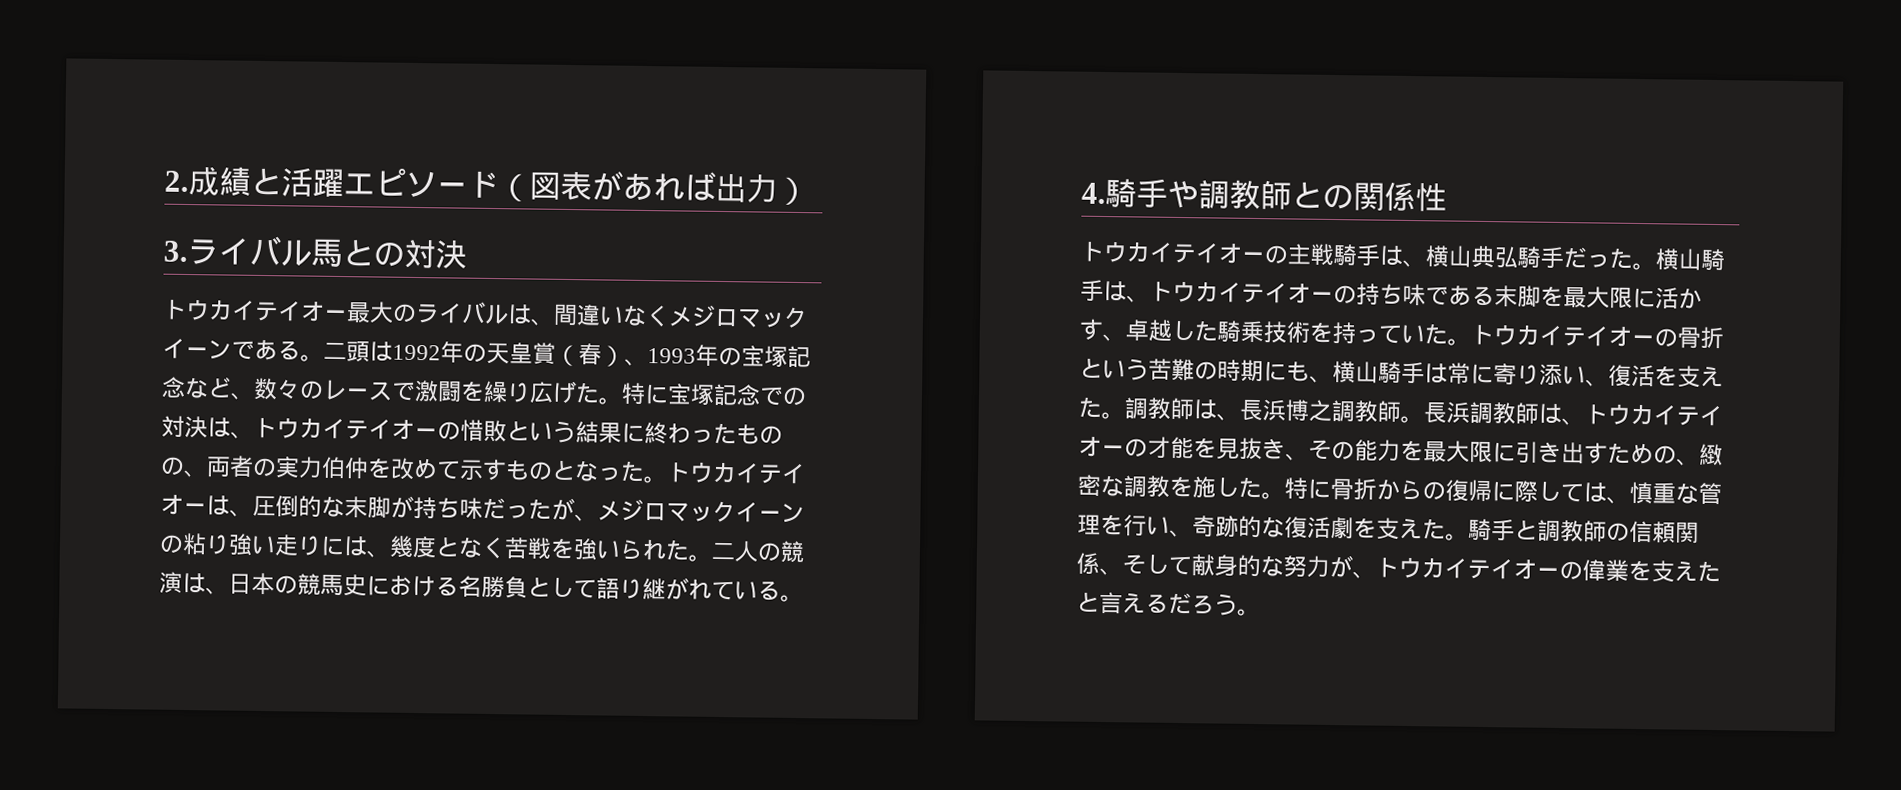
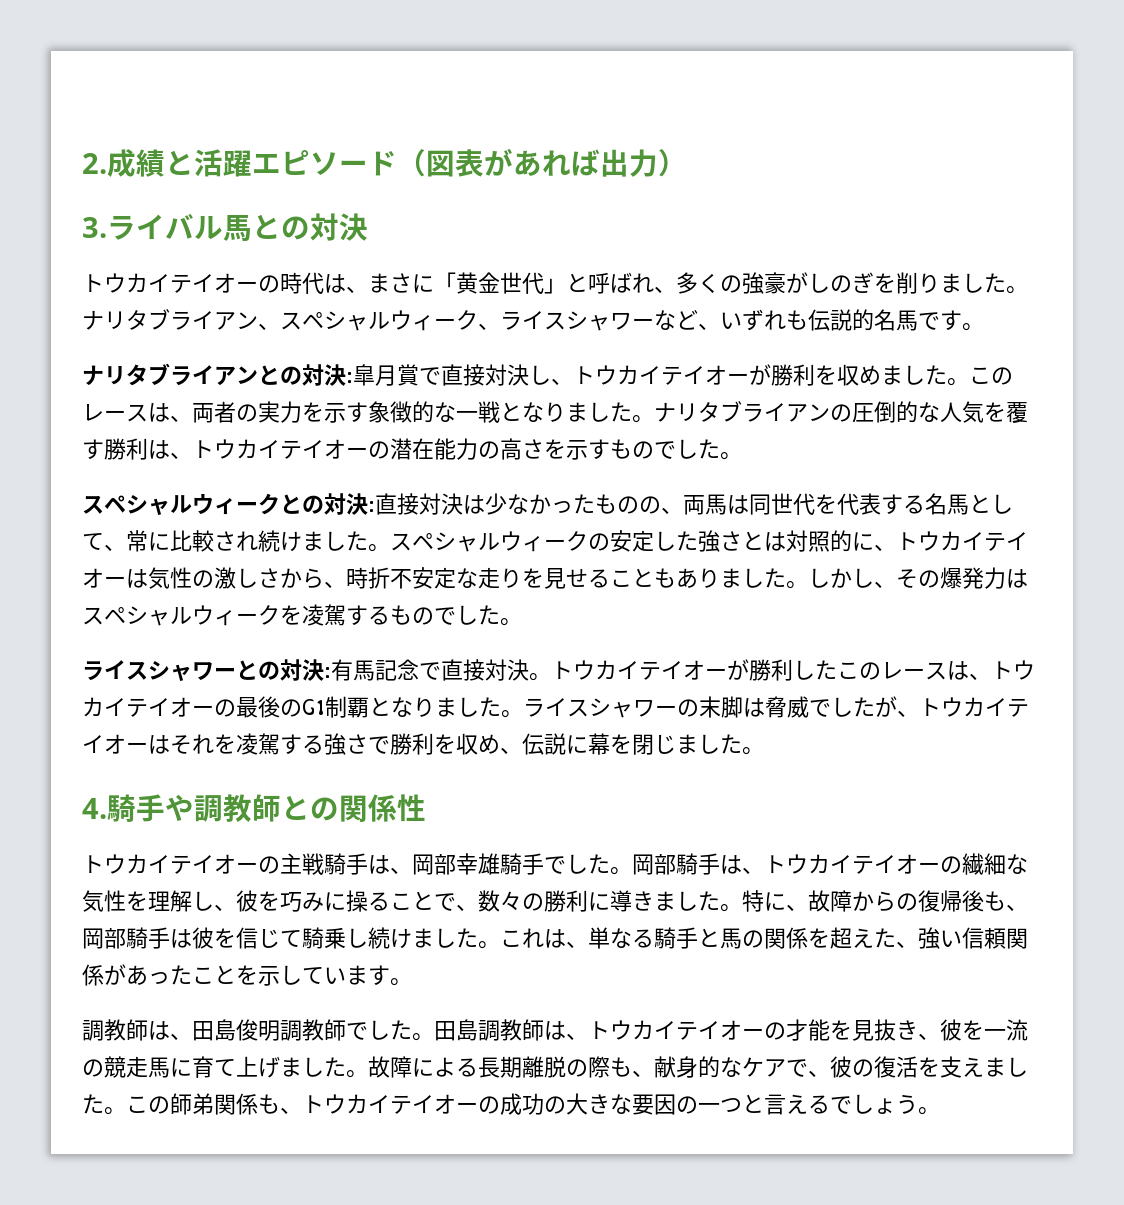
- トウカイテイオー最大のライバルは、間違いなくメジロマックイーンである。二頭は1992年の天皇賞（春）、1993年の宝塚記念など、数々のレースで激闘を繰り広げた。特に宝塚記念での対決は、トウカイテイオーの惜敗という結果に終わったものの、両者の実力伯仲を改めて示すものとなった。トウカイテイオーは、圧倒的な末脚が持ち味だったが、メジロマックイーンの粘り強い走りには、幾度となく苦戦を強いられた。二人の競演は、日本の競馬史における名勝負として語り継がれている。
+ トウカイテイオーの時代は、まさに「黄金世代」と呼ばれ、多くの強豪がしのぎを削りました。ナリタブライアン、スペシャルウィーク、ライスシャワーなど、いずれも伝説的名馬です。
+ ナリタブライアンとの対決:皐月賞で直接対決し、トウカイテイオーが勝利を収めました。このレースは、両者の実力を示す象徴的な一戦となりました。ナリタブライアンの圧倒的な人気を覆す勝利は、トウカイテイオーの潜在能力の高さを示すものでした。
+ スペシャルウィークとの対決:直接対決は少なかったものの、両馬は同世代を代表する名馬として、常に比較され続けました。スペシャルウィークの安定した強さとは対照的に、トウカイテイオーは気性の激しさから、時折不安定な走りを見せることもありました。しかし、その爆発力はスペシャルウィークを凌駕するものでした。
+ ライスシャワーとの対決:有馬記念で直接対決。トウカイテイオーが勝利したこのレースは、トウカイテイオーの最後のG1制覇となりました。ライスシャワーの末脚は脅威でしたが、トウカイテイオーはそれを凌駕する強さで勝利を収め、伝説に幕を閉じました。
- トウカイテイオーの主戦騎手は、横山典弘騎手だった。横山騎手は、トウカイテイオーの持ち味である末脚を最大限に活かす、卓越した騎乗技術を持っていた。トウカイテイオーの骨折という苦難の時期にも、横山騎手は常に寄り添い、復活を支えた。調教師は、長浜博之調教師。長浜調教師は、トウカイテイオーの才能を見抜き、その能力を最大限に引き出すための、緻密な調教を施した。特に骨折からの復帰に際しては、慎重な管理を行い、奇跡的な復活劇を支えた。騎手と調教師の信頼関係、そして献身的な努力が、トウカイテイオーの偉業を支えたと言えるだろう。
+ トウカイテイオーの主戦騎手は、岡部幸雄騎手でした。岡部騎手は、トウカイテイオーの繊細な気性を理解し、彼を巧みに操ることで、数々の勝利に導きました。特に、故障からの復帰後も、岡部騎手は彼を信じて騎乗し続けました。これは、単なる騎手と馬の関係を超えた、強い信頼関係があったことを示しています。
+ 調教師は、田島俊明調教師でした。田島調教師は、トウカイテイオーの才能を見抜き、彼を一流の競走馬に育て上げました。故障による長期離脱の際も、献身的なケアで、彼の復活を支えました。この師弟関係も、トウカイテイオーの成功の大きな要因の一つと言えるでしょう。

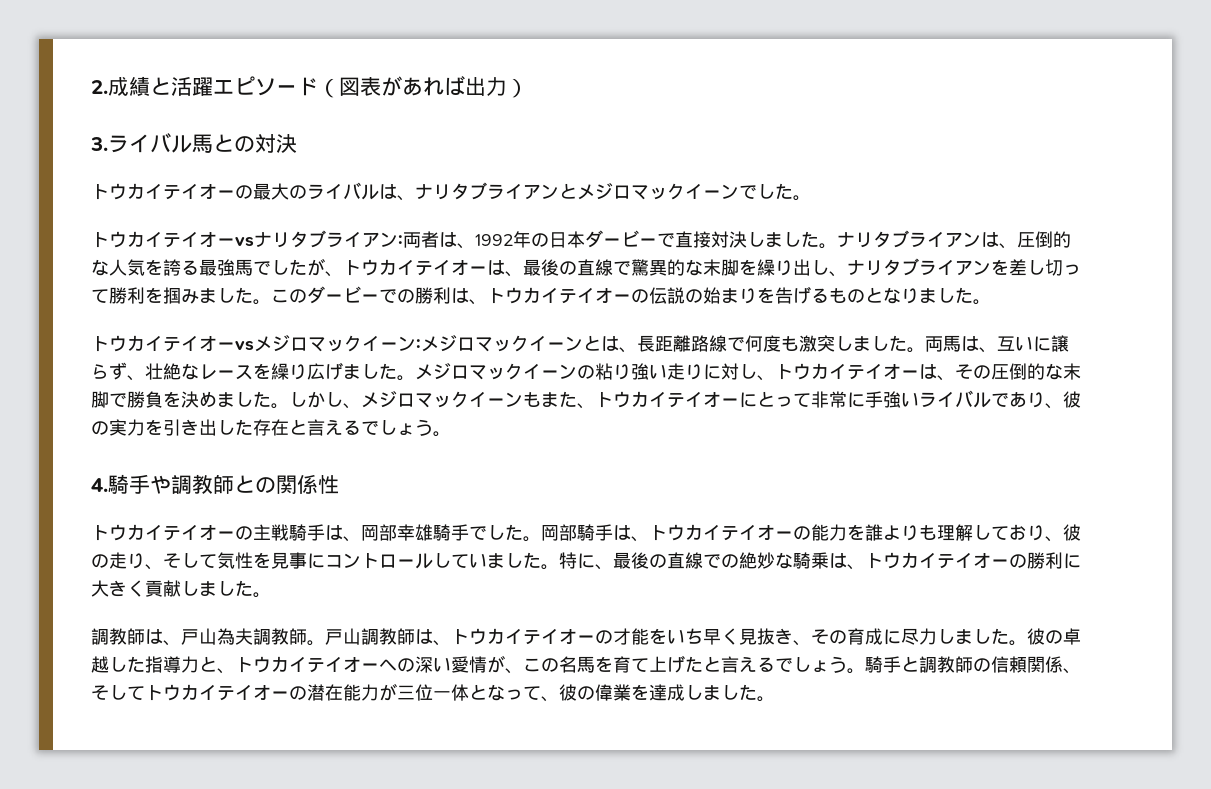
- トウカイテイオーの時代は、まさに「黄金世代」と呼ばれ、多くの強豪がしのぎを削りました。ナリタブライアン、スペシャルウィーク、ライスシャワーなど、いずれも伝説的名馬です。
- ナリタブライアンとの対決:皐月賞で直接対決し、トウカイテイオーが勝利を収めました。このレースは、両者の実力を示す象徴的な一戦となりました。ナリタブライアンの圧倒的な人気を覆す勝利は、トウカイテイオーの潜在能力の高さを示すものでした。
- スペシャルウィークとの対決:直接対決は少なかったものの、両馬は同世代を代表する名馬として、常に比較され続けました。スペシャルウィークの安定した強さとは対照的に、トウカイテイオーは気性の激しさから、時折不安定な走りを見せることもありました。しかし、その爆発力はスペシャルウィークを凌駕するものでした。
- ライスシャワーとの対決:有馬記念で直接対決。トウカイテイオーが勝利したこのレースは、トウカイテイオーの最後のG1制覇となりました。ライスシャワーの末脚は脅威でしたが、トウカイテイオーはそれを凌駕する強さで勝利を収め、伝説に幕を閉じました。
+ トウカイテイオーの最大のライバルは、ナリタブライアンとメジロマックイーンでした。
+ トウカイテイオーvsナリタブライアン:両者は、1992年の日本ダービーで直接対決しました。ナリタブライアンは、圧倒的な人気を誇る最強馬でしたが、トウカイテイオーは、最後の直線で驚異的な末脚を繰り出し、ナリタブライアンを差し切って勝利を掴みました。このダービーでの勝利は、トウカイテイオーの伝説の始まりを告げるものとなりました。
+ トウカイテイオーvsメジロマックイーン:メジロマックイーンとは、長距離路線で何度も激突しました。両馬は、互いに譲らず、壮絶なレースを繰り広げました。メジロマックイーンの粘り強い走りに対し、トウカイテイオーは、その圧倒的な末脚で勝負を決めました。しかし、メジロマックイーンもまた、トウカイテイオーにとって非常に手強いライバルであり、彼の実力を引き出した存在と言えるでしょう。
- 岡部騎手は、トウカイテイオーの繊細な気性を理解し、彼を巧みに操ることで、数々の勝利に導きました。特に、故障からの復帰後も、岡部騎手は彼を信じて騎乗し続けました。これは、単なる騎手と馬の関係を超えた、強い信頼関係があったことを示しています。
- 調教師は、田島俊明調教師でした。田島調教師は、トウカイテイオーの才能を見抜き、彼を一流の競走馬に育て上げました。故障による長期離脱の際も、献身的なケアで、彼の復活を支えました。この師弟関係も、トウカイテイオーの成功の大きな要因の一つと言えるでしょう。
+ 岡部騎手は、トウカイテイオーの能力を誰よりも理解しており、彼の走り、そして気性を見事にコントロールしていました。特に、最後の直線での絶妙な騎乗は、トウカイテイオーの勝利に大きく貢献しました。
+ 調教師は、戸山為夫調教師。戸山調教師は、トウカイテイオーの才能をいち早く見抜き、その育成に尽力しました。彼の卓越した指導力と、トウカイテイオーへの深い愛情が、この名馬を育て上げたと言えるでしょう。騎手と調教師の信頼関係、そしてトウカイテイオーの潜在能力が三位一体となって、彼の偉業を達成しました。

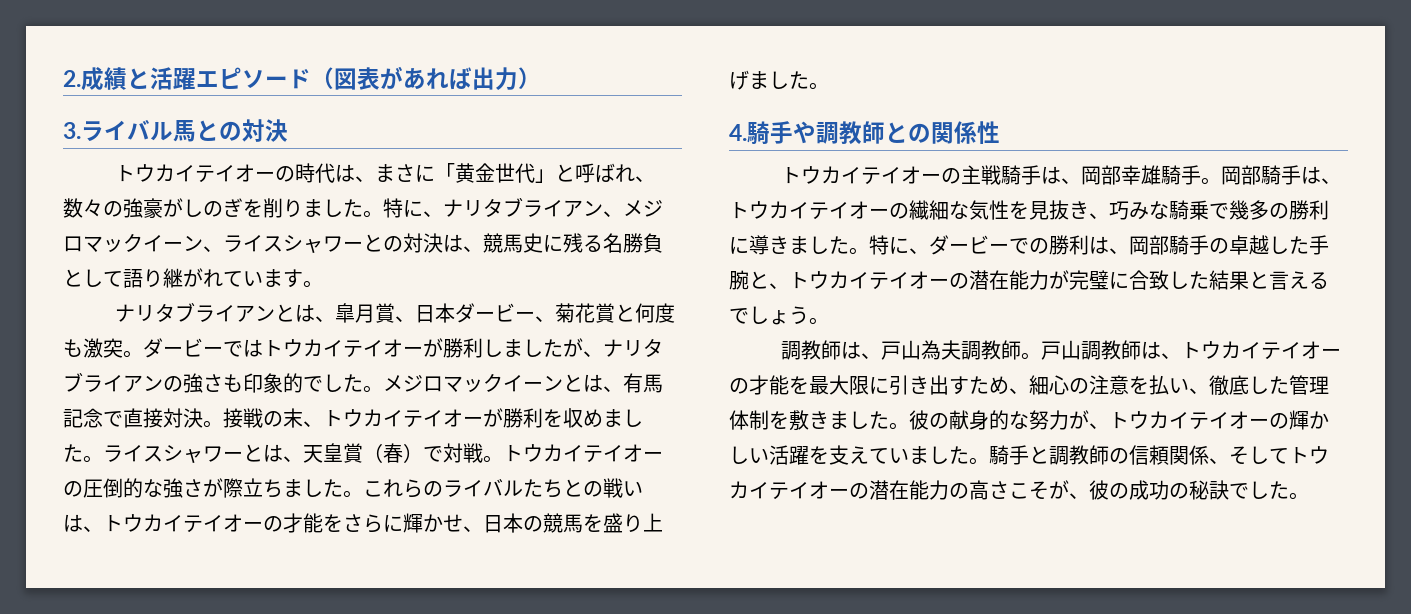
- トウカイテイオーの最大のライバルは、ナリタブライアンとメジロマックイーンでした。
- トウカイテイオーvsナリタブライアン:両者は、1992年の日本ダービーで直接対決しました。ナリタブライアンは、圧倒的な人気を誇る最強馬でしたが、トウカイテイオーは、最後の直線で驚異的な末脚を繰り出し、ナリタブライアンを差し切って勝利を掴みました。このダービーでの勝利は、トウカイテイオーの伝説の始まりを告げるものとなりました。
- トウカイテイオーvsメジロマックイーン:メジロマックイーンとは、長距離路線で何度も激突しました。両馬は、互いに譲らず、壮絶なレースを繰り広げました。メジロマックイーンの粘り強い走りに対し、トウカイテイオーは、その圧倒的な末脚で勝負を決めました。しかし、メジロマックイーンもまた、トウカイテイオーにとって非常に手強いライバルであり、彼の実力を引き出した存在と言えるでしょう。
+ トウカイテイオーの時代は、まさに「黄金世代」と呼ばれ、数々の強豪がしのぎを削りました。特に、ナリタブライアン、メジロマックイーン、ライスシャワーとの対決は、競馬史に残る名勝負として語り継がれています。
+ ナリタブライアンとは、皐月賞、日本ダービー、菊花賞と何度も激突。ダービーではトウカイテイオーが勝利しましたが、ナリタブライアンの強さも印象的でした。メジロマックイーンとは、有馬記念で直接対決。接戦の末、トウカイテイオーが勝利を収めました。ライスシャワーとは、天皇賞（春）で対戦。トウカイテイオーの圧倒的な強さが際立ちました。これらのライバルたちとの戦いは、トウカイテイオーの才能をさらに輝かせ、日本の競馬を盛り上げました。
- トウカイテイオーの主戦騎手は、岡部幸雄騎手でした。
+ トウカイテイオーの主戦騎手は、岡部幸雄騎手。
- 岡部騎手は、トウカイテイオーの能力を誰よりも理解しており、彼の走り、そして気性を見事にコントロールしていました。特に、最後の直線での絶妙な騎乗は、トウカイテイオーの勝利に大きく貢献しました。
+ 岡部騎手は、トウカイテイオーの繊細な気性を見抜き、巧みな騎乗で幾多の勝利に導きました。特に、ダービーでの勝利は、岡部騎手の卓越した手腕と、トウカイテイオーの潜在能力が完璧に合致した結果と言えるでしょう。
- 戸山調教師は、トウカイテイオーの才能をいち早く見抜き、その育成に尽力しました。彼の卓越した指導力と、トウカイテイオーへの深い愛情が、この名馬を育て上げたと言えるでしょう。
+ 戸山調教師は、トウカイテイオーの才能を最大限に引き出すため、細心の注意を払い、徹底した管理体制を敷きました。彼の献身的な努力が、トウカイテイオーの輝かしい活躍を支えていました。
- 騎手と調教師の信頼関係、そしてトウカイテイオーの潜在能力が三位一体となって、彼の偉業を達成しました。
+ 騎手と調教師の信頼関係、そしてトウカイテイオーの潜在能力の高さこそが、彼の成功の秘訣でした。

